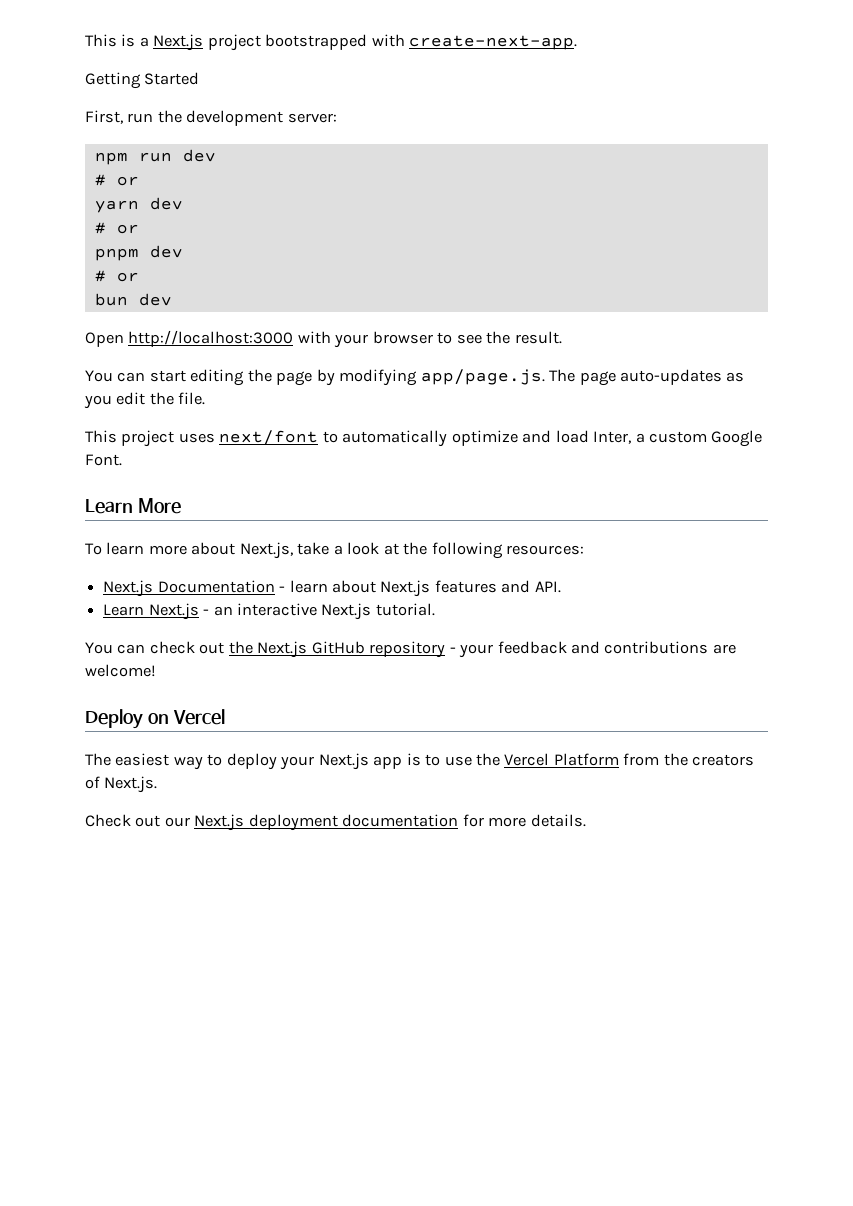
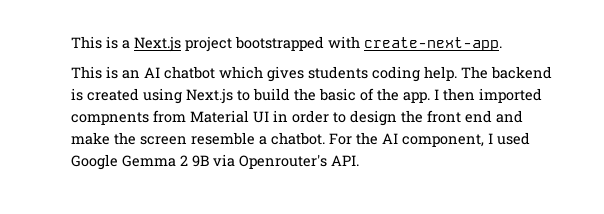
- Getting Started
- First, run the development server:
- npm run dev
- # or
- yarn dev
- # or
- pnpm dev
- # or
- bun dev
- Open http://localhost:3000 with your browser to see the result.
- You can start editing the page by modifying app/page.js. The page auto-updates as you edit the file.
- This project uses next/font to automatically optimize and load Inter, a custom Google Font.
- Learn More
- To learn more about Next.js, take a look at the following resources:
- Next.js Documentation - learn about Next.js features and API.
- Learn Next.js - an interactive Next.js tutorial.
- You can check out the Next.js GitHub repository - your feedback and contributions are welcome!
- Deploy on Vercel
- The easiest way to deploy your Next.js app is to use the Vercel Platform from the creators of Next.js.
- Check out our Next.js deployment documentation for more details.
+ This is an AI chatbot which gives students coding help. The backend is created using Next.js to build the basic of the app. I then imported compnents from Material UI in order to design the front end and make the screen resemble a chatbot. For the AI component, I used Google Gemma 2 9B via Openrouter's API.

